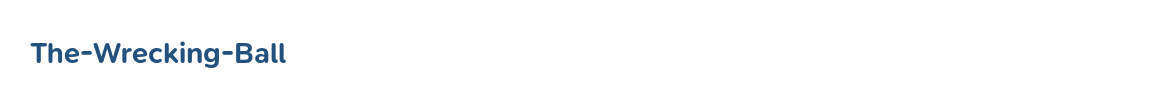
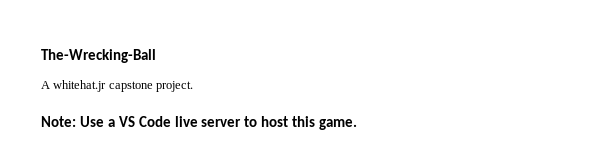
+ A whitehat.jr capstone project.
+ Note: Use a VS Code live server to host this game.

